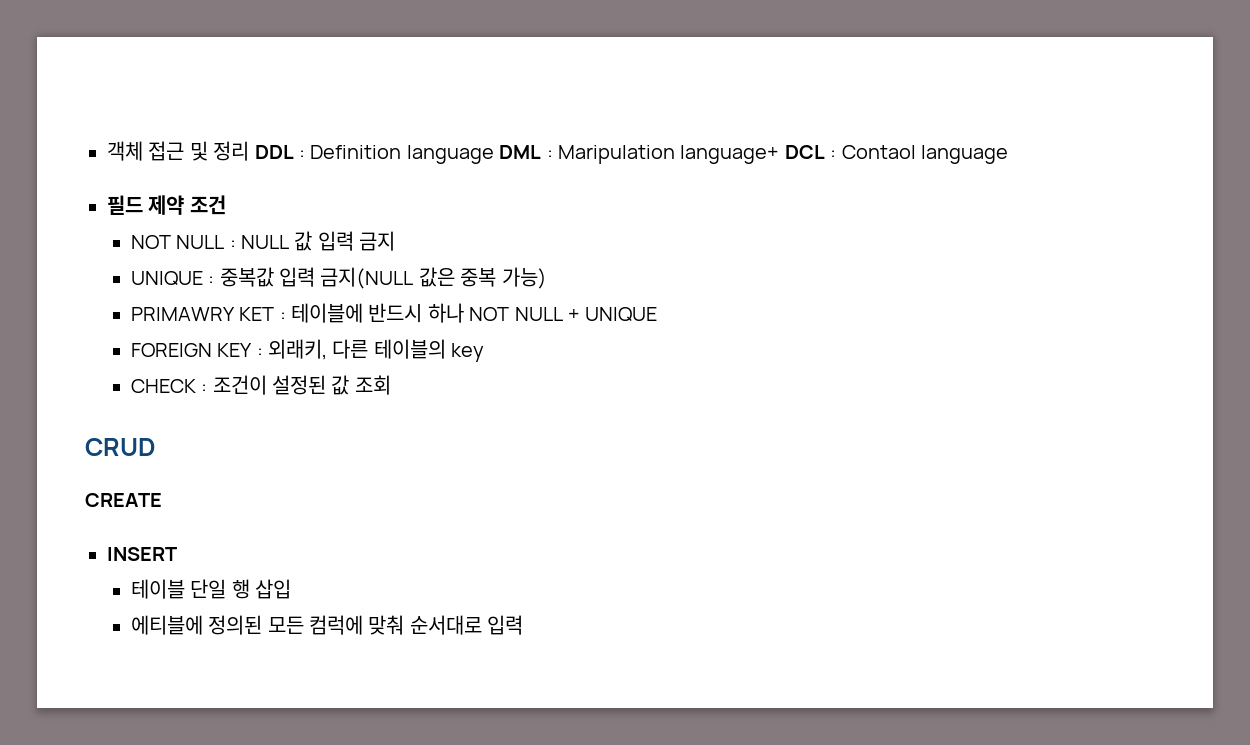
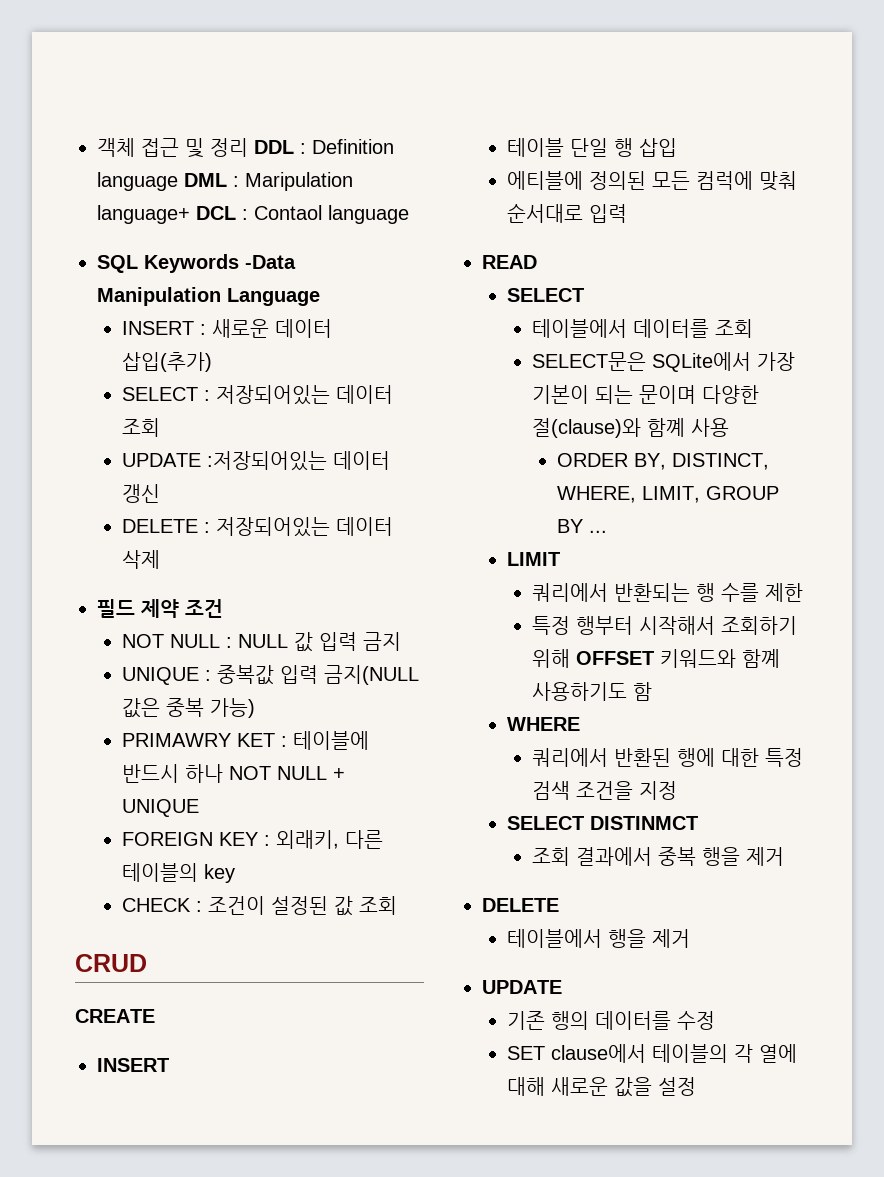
+ SQL Keywords -Data Manipulation Language
+ INSERT : 새로운 데이터 삽입(추가)
+ SELECT : 저장되어있는 데이터 조회
+ UPDATE :저장되어있는 데이터 갱신
+ DELETE : 저장되어있는 데이터 삭제
+ READ
+ SELECT
+ 테이블에서 데이터를 조회
+ SELECT문은 SQLite에서 가장 기본이 되는 문이며 다양한 절(clause)와 함꼐 사용
+ ORDER BY, DISTINCT, WHERE, LIMIT, GROUP BY ...
+ LIMIT
+ 쿼리에서 반환되는 행 수를 제한
+ 특정 행부터 시작해서 조회하기 위해 OFFSET 키워드와 함꼐 사용하기도 함
+ WHERE
+ 쿼리에서 반환된 행에 대한 특정 검색 조건을 지정
+ SELECT DISTINMCT
+ 조회 결과에서 중복 행을 제거
+ DELETE
+ 테이블에서 행을 제거
+ UPDATE
+ 기존 행의 데이터를 수정
+ SET clause에서 테이블의 각 열에 대해 새로운 값을 설정

